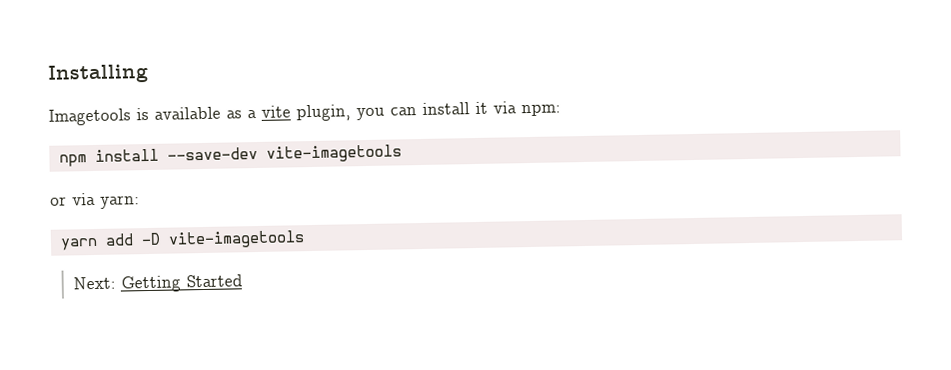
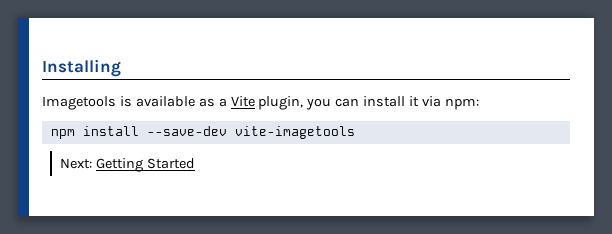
- Imagetools is available as a vite plugin, you can install it via npm:
+ Imagetools is available as a Vite plugin, you can install it via npm:
- or via yarn:
- yarn add -D vite-imagetools

